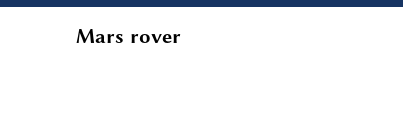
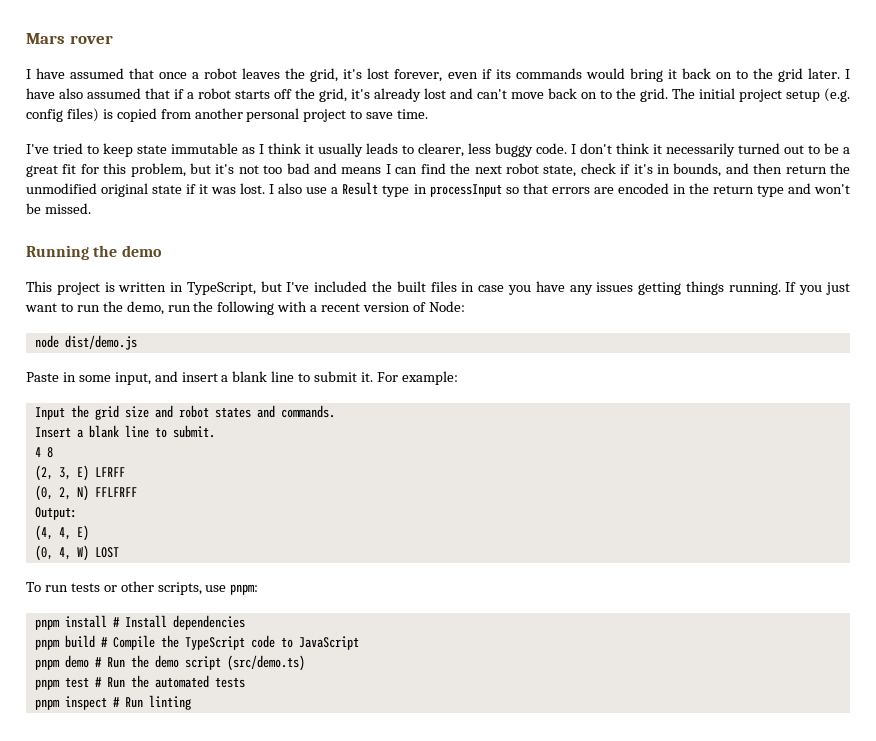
+ I have assumed that once a robot leaves the grid, it's lost forever, even if its commands would bring it back on to the grid later. I have also assumed that if a robot starts off the grid, it's already lost and can't move back on to the grid. The initial project setup (e.g. config files) is copied from another personal project to save time.
+ I've tried to keep state immutable as I think it usually leads to clearer, less buggy code. I don't think it necessarily turned out to be a great fit for this problem, but it's not too bad and means I can find the next robot state, check if it's in bounds, and then return the unmodified original state if it was lost. I also use a Result type in processInput so that errors are encoded in the return type and won't be missed.
+ Running the demo
+ This project is written in TypeScript, but I've included the built files in case you have any issues getting things running. If you just want to run the demo, run the following with a recent version of Node:
+ node dist/demo.js
+ Paste in some input, and insert a blank line to submit it. For example:
+ Input the grid size and robot states and commands.
+ Insert a blank line to submit.
+ 4 8
+ (2, 3, E) LFRFF
+ (0, 2, N) FFLFRFF
+ Output:
+ (4, 4, E)
+ (0, 4, W) LOST
+ To run tests or other scripts, use pnpm:
+ pnpm install # Install dependencies
+ pnpm build # Compile the TypeScript code to JavaScript
+ pnpm demo # Run the demo script (src/demo.ts)
+ pnpm test # Run the automated tests
+ pnpm inspect # Run linting

